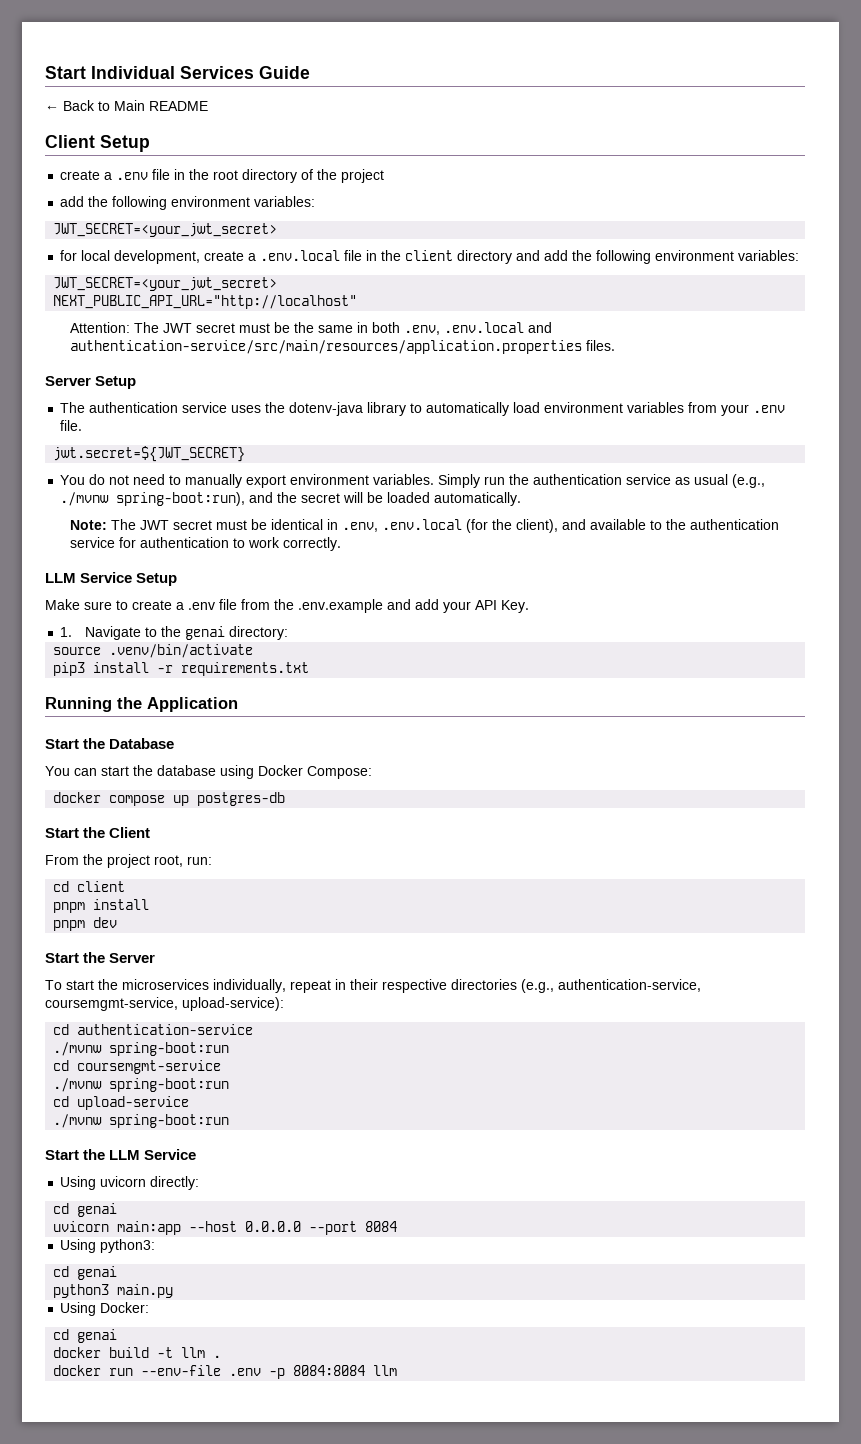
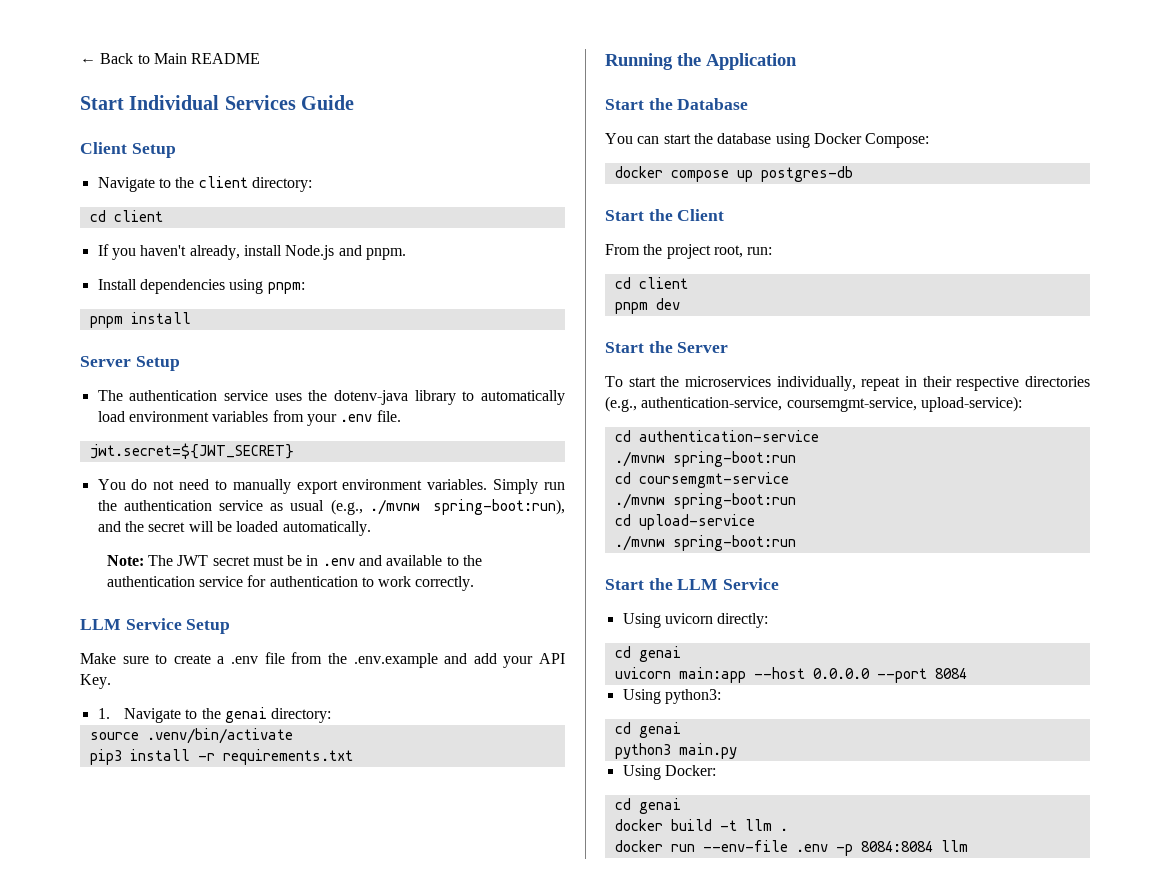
- Start Individual Services Guide
+ Start Individual Services Guide
  Client Setup
- create a .env file in the root directory of the project
- add the following environment variables:
- JWT_SECRET=<your_jwt_secret>
- for local development, create a .env.local file in the client directory and add the following environment variables:
- JWT_SECRET=<your_jwt_secret>
- NEXT_PUBLIC_API_URL="http://localhost"
- Attention: The JWT secret must be the same in both .env, .env.local and authentication-service/src/main/resources/application.properties files.
+ Navigate to the client directory:
+ cd client
+ If you haven't already, install Node.js and pnpm.
+ Install dependencies using pnpm:
+ pnpm install
- Note: The JWT secret must be identical in .env, .env.local (for the client), and available to the authentication service for authentication to work correctly.
+ Note: The JWT secret must be in .env and available to the authentication service for authentication to work correctly.
- pnpm install

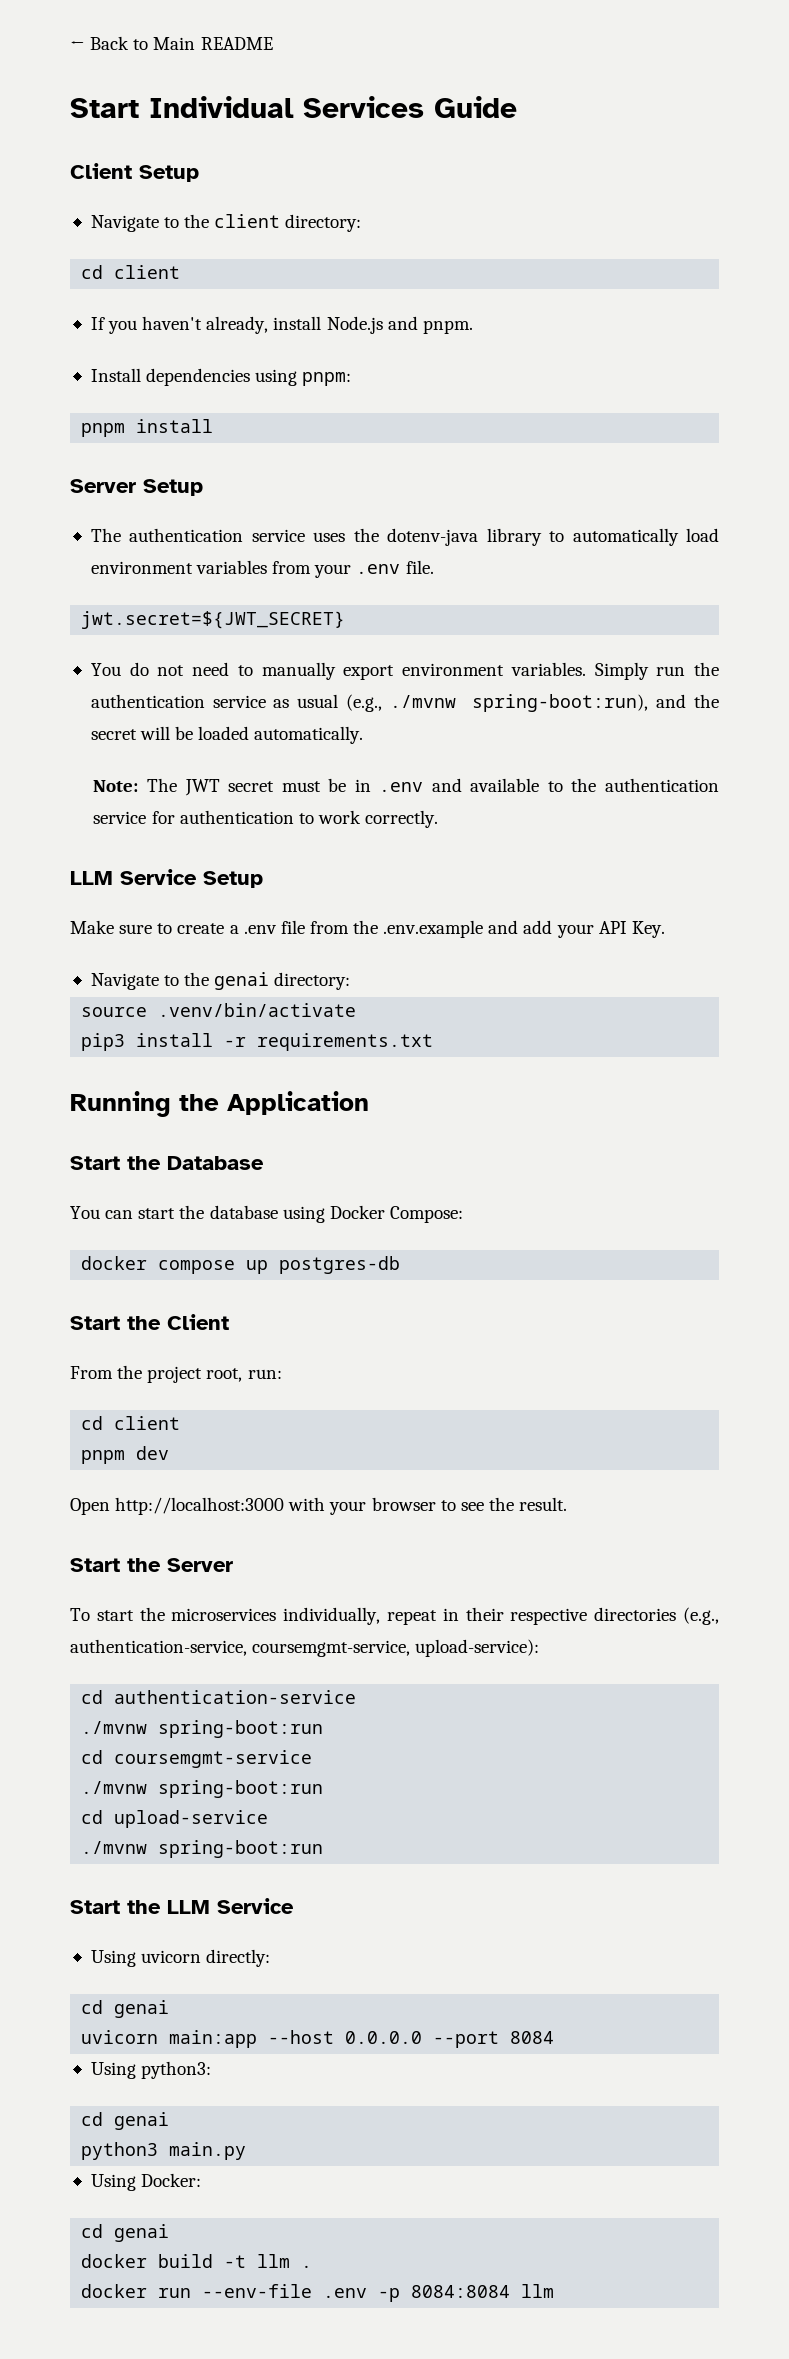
- 1. Navigate to the genai directory:
+ Navigate to the genai directory:
+ Open http://localhost:3000 with your browser to see the result.

